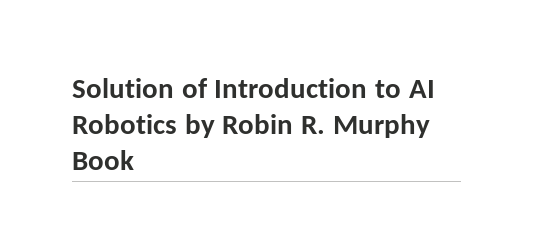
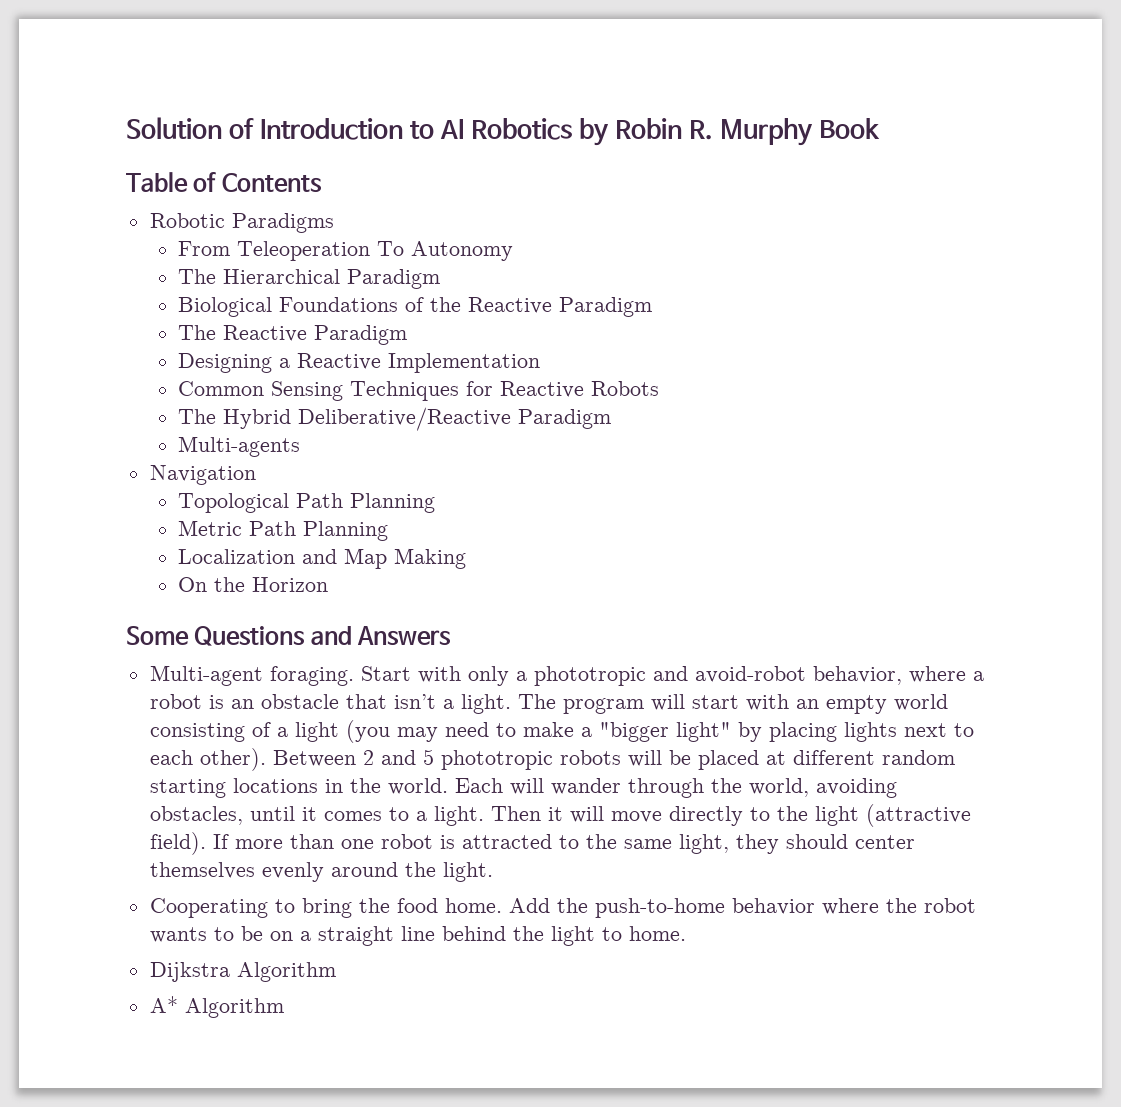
+ Table of Contents
+ Robotic Paradigms
+ From Teleoperation To Autonomy
+ The Hierarchical Paradigm
+ Biological Foundations of the Reactive Paradigm
+ The Reactive Paradigm
+ Designing a Reactive Implementation
+ Common Sensing Techniques for Reactive Robots
+ The Hybrid Deliberative/Reactive Paradigm
+ Multi-agents
+ Navigation
+ Topological Path Planning
+ Metric Path Planning
+ Localization and Map Making
+ On the Horizon
+ Some Questions and Answers
+ Multi-agent foraging. Start with only a phototropic and avoid-robot behavior, where a robot is an obstacle that isn’t a light. The program will start with an empty world consisting of a light (you may need to make a "bigger light" by placing lights next to each other). Between 2 and 5 phototropic robots will be placed at different random starting locations in the world. Each will wander through the world, avoiding obstacles, until it comes to a light. Then it will move directly to the light (attractive field). If more than one robot is attracted to the same light, they should center themselves evenly around the light.
+ Cooperating to bring the food home. Add the push-to-home behavior where the robot wants to be on a straight line behind the light to home.
+ Dijkstra Algorithm
+ A* Algorithm

